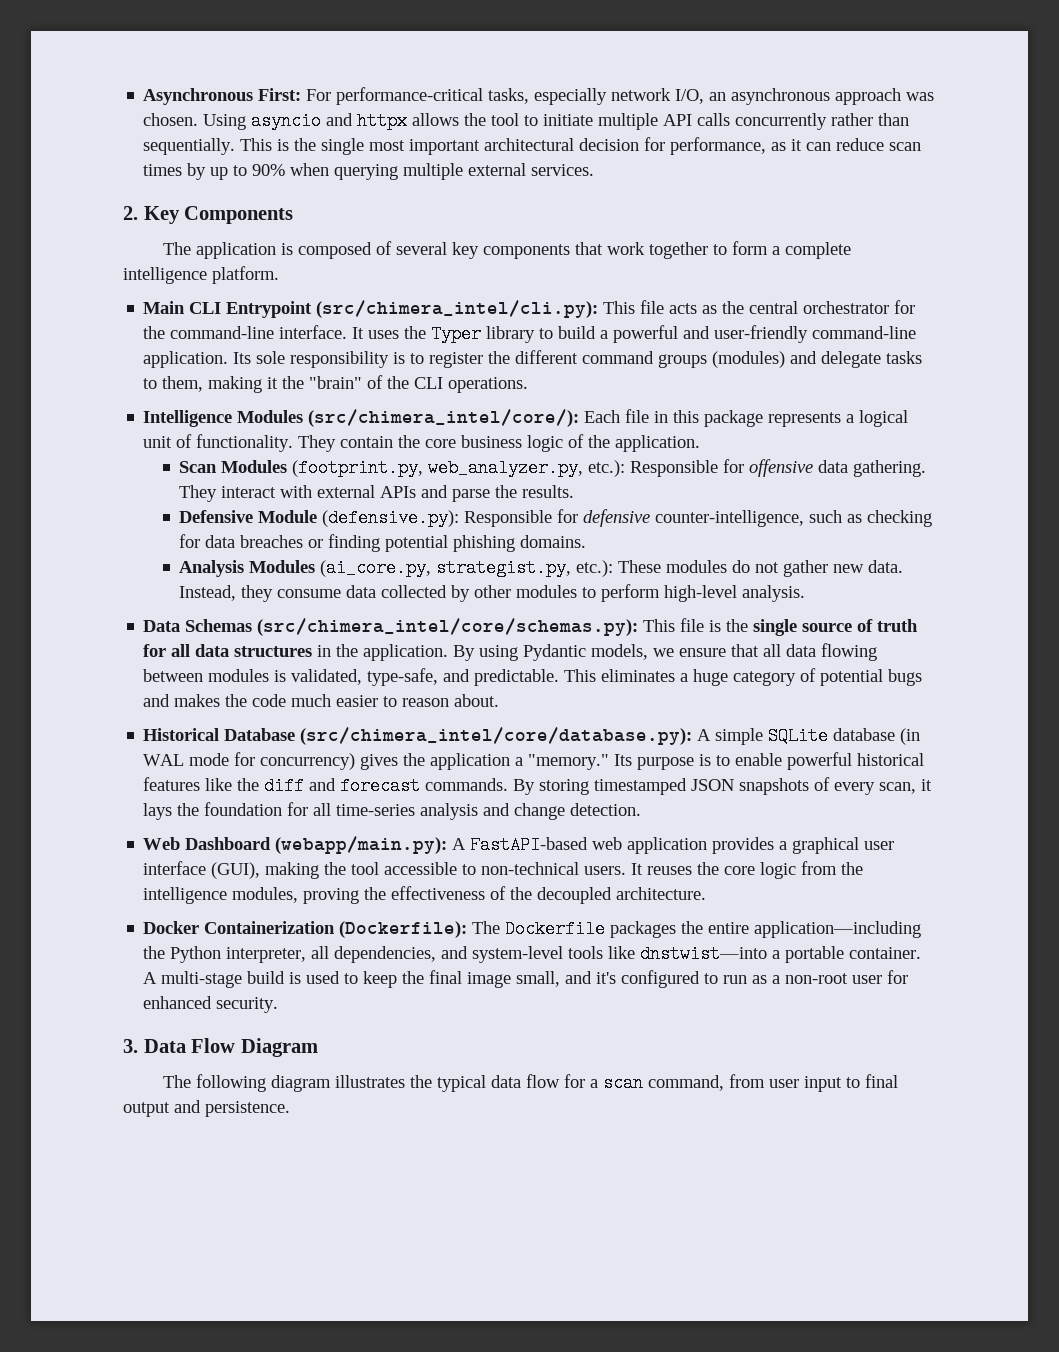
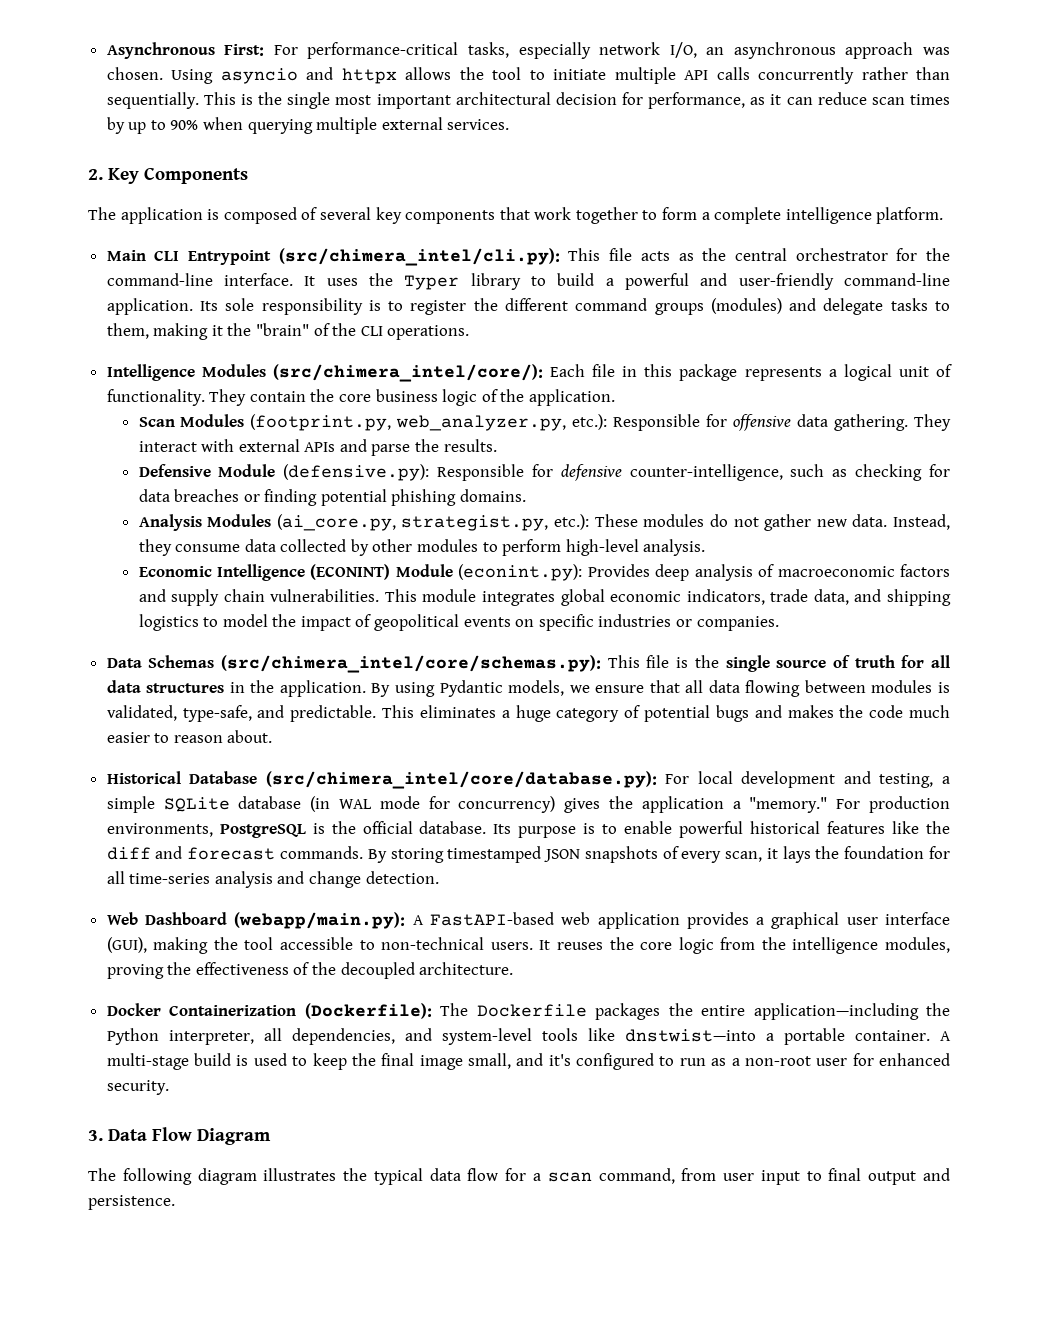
+ Economic Intelligence (ECONINT) Module (econint.py): Provides deep analysis of macroeconomic factors and supply chain vulnerabilities. This module integrates global economic indicators, trade data, and shipping logistics to model the impact of geopolitical events on specific industries or companies.
- Historical Database (src/chimera_intel/core/database.py): A simple SQLite database (in WAL mode for concurrency) gives the application a "memory."
+ Historical Database (src/chimera_intel/core/database.py): For local development and testing, a simple SQLite database (in WAL mode for concurrency) gives the application a "memory."
+ For production environments, PostgreSQL is the official database.

